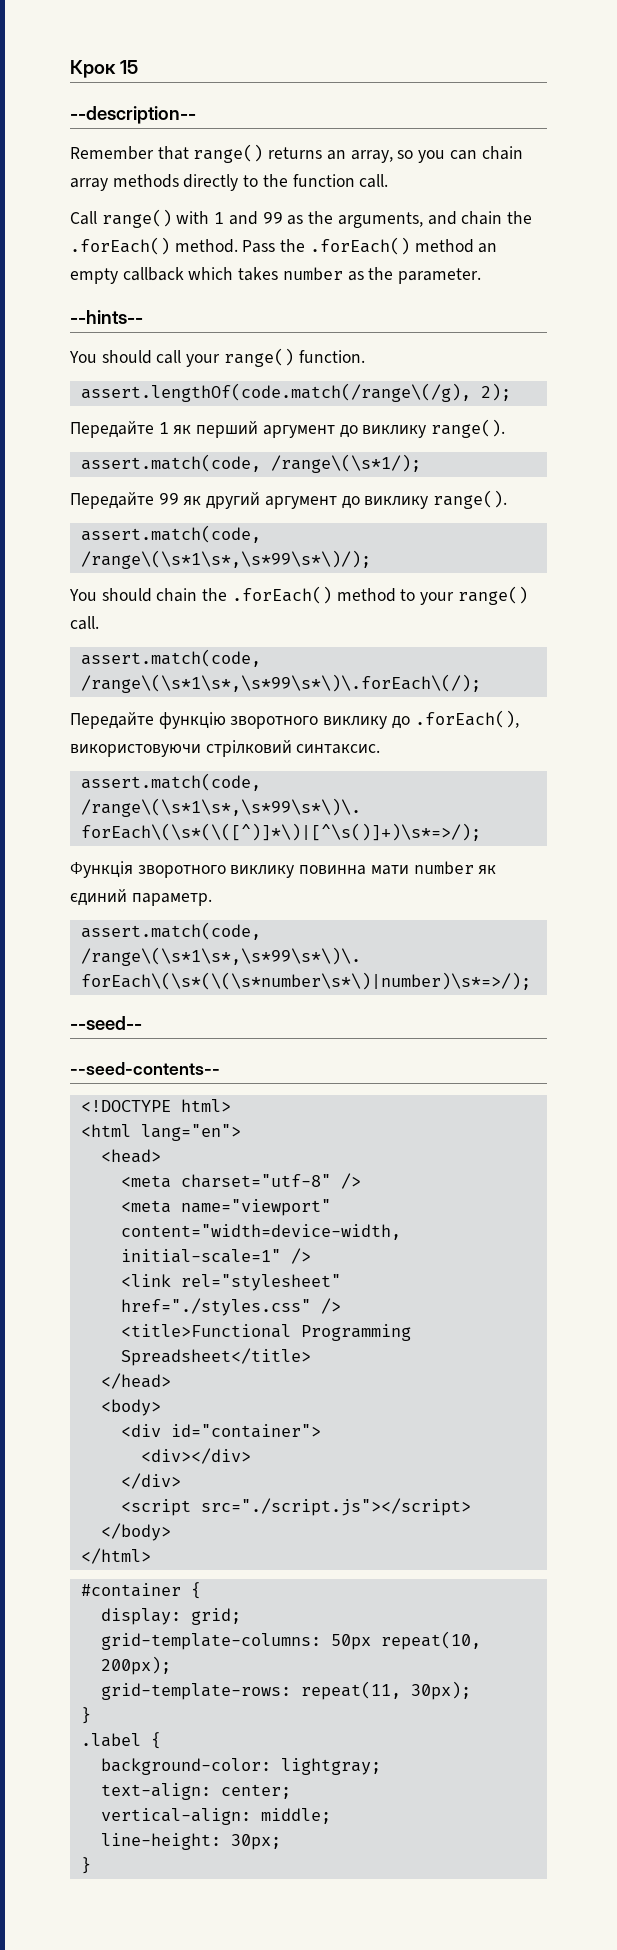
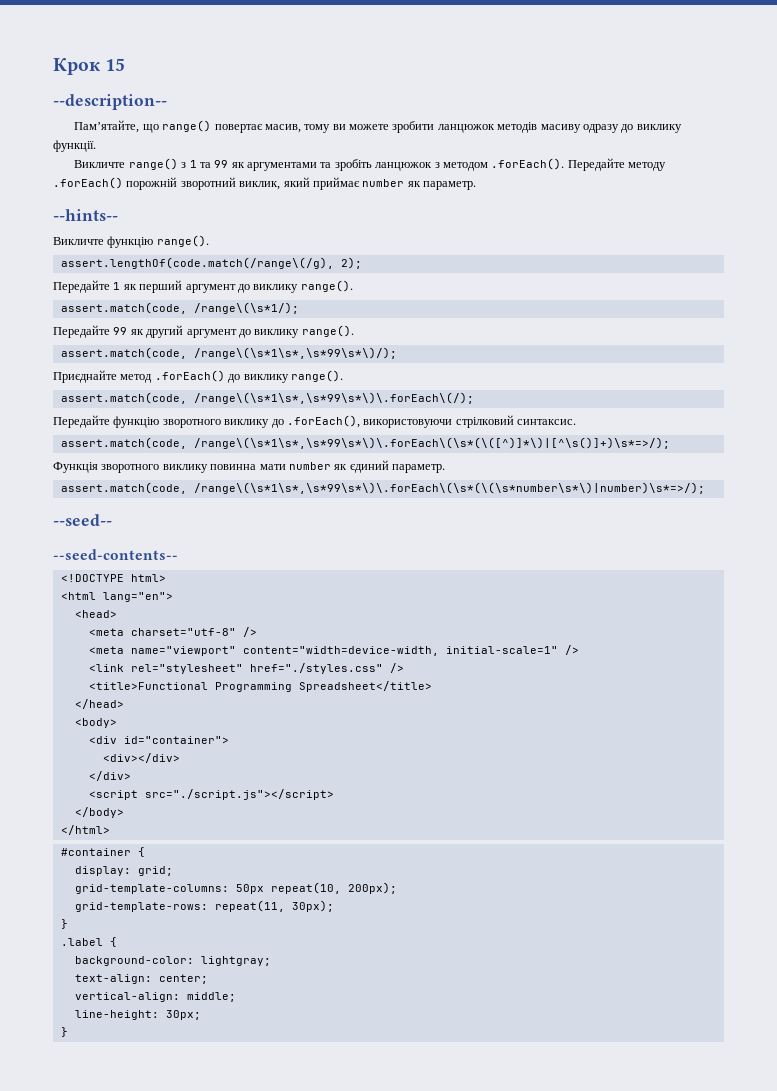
- Remember that range() returns an array, so you can chain array methods directly to the function call.
- Call range() with 1 and 99 as the arguments, and chain the .forEach() method. Pass the .forEach() method an empty callback which takes number as the parameter.
+ Пам’ятайте, що range() повертає масив, тому ви можете зробити ланцюжок методів масиву одразу до виклику функції.
+ Викличте range() з 1 та 99 як аргументами та зробіть ланцюжок з методом .forEach(). Передайте методу .forEach() порожній зворотний виклик, який приймає number як параметр.
  --hints--
- You should call your range() function.
+ Викличте функцію range().
- You should chain the .forEach() method to your range() call.
+ Приєднайте метод .forEach() до виклику range().

